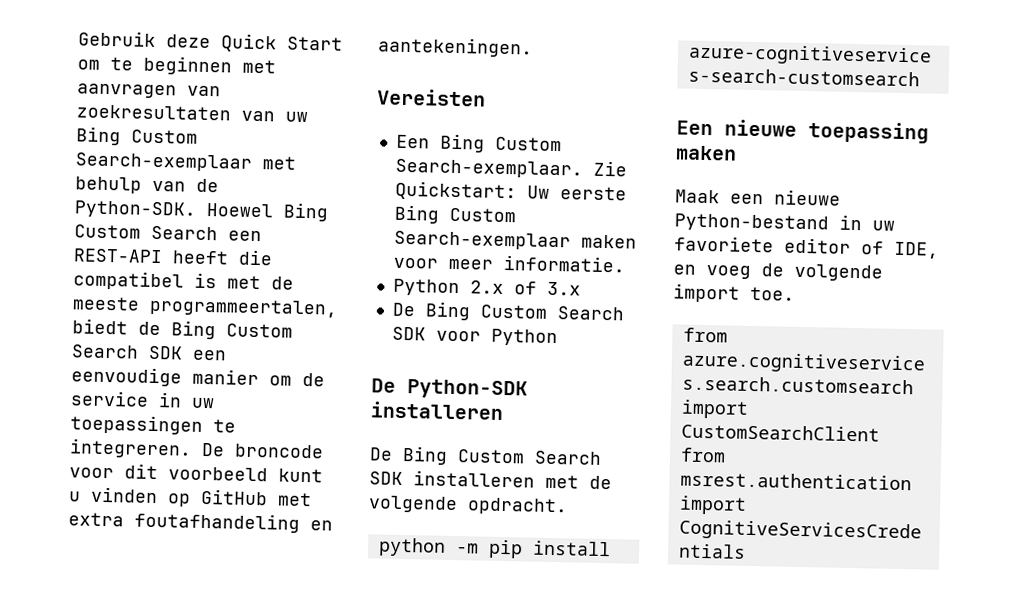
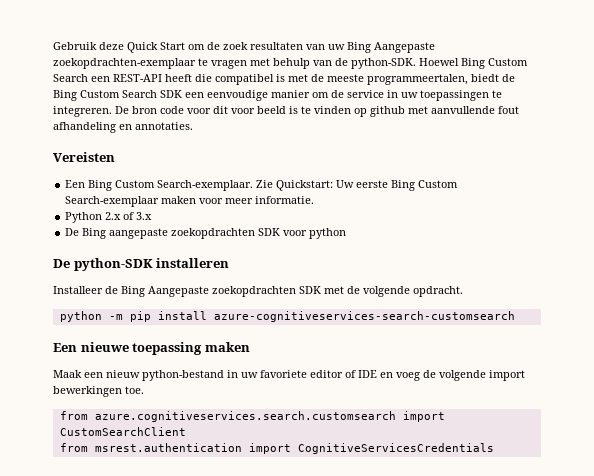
- Gebruik deze Quick Start om te beginnen met aanvragen van zoekresultaten van uw Bing Custom Search-exemplaar met behulp van de Python-SDK.
+ Gebruik deze Quick Start om de zoek resultaten van uw Bing Aangepaste zoekopdrachten-exemplaar te vragen met behulp van de python-SDK.
- De broncode voor dit voorbeeld kunt u vinden op GitHub met extra foutafhandeling en aantekeningen.
+ De bron code voor dit voor beeld is te vinden op github met aanvullende fout afhandeling en annotaties.
- De Bing Custom Search SDK voor Python
- De Python-SDK installeren
+ De Bing aangepaste zoekopdrachten SDK voor python
+ De python-SDK installeren
- De Bing Custom Search SDK installeren met de volgende opdracht.
+ Installeer de Bing Aangepaste zoekopdrachten SDK met de volgende opdracht.
- Maak een nieuwe Python-bestand in uw favoriete editor of IDE, en voeg de volgende import toe.
+ Maak een nieuw python-bestand in uw favoriete editor of IDE en voeg de volgende import bewerkingen toe.

